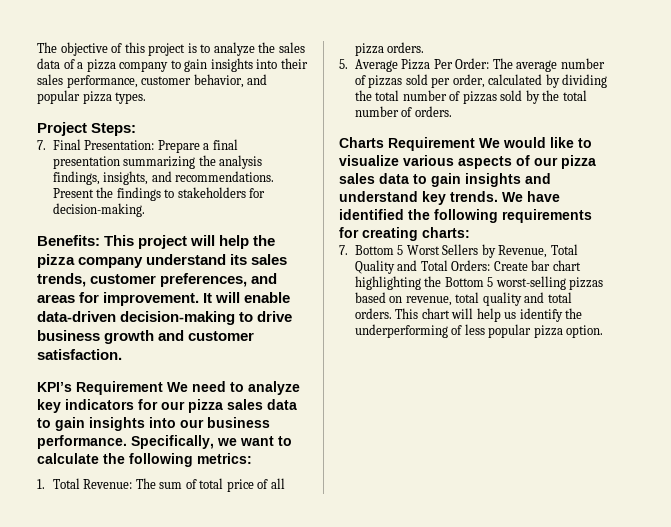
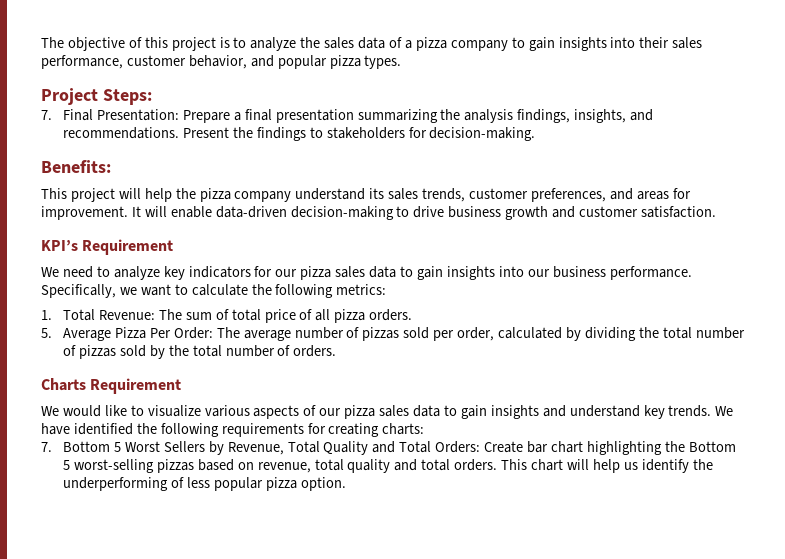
- Benefits: This project will help the pizza company understand its sales trends, customer preferences, and areas for improvement.
+ Benefits:
+ This project will help the pizza company understand its sales trends, customer preferences, and areas for improvement.
- KPI’s Requirement We need to analyze key indicators for our pizza sales data to gain insights into our business performance.
+ KPI’s Requirement
+ We need to analyze key indicators for our pizza sales data to gain insights into our business performance.
- Charts Requirement We would like to visualize various aspects of our pizza sales data to gain insights and understand key trends.
+ Charts Requirement
+ We would like to visualize various aspects of our pizza sales data to gain insights and understand key trends.

